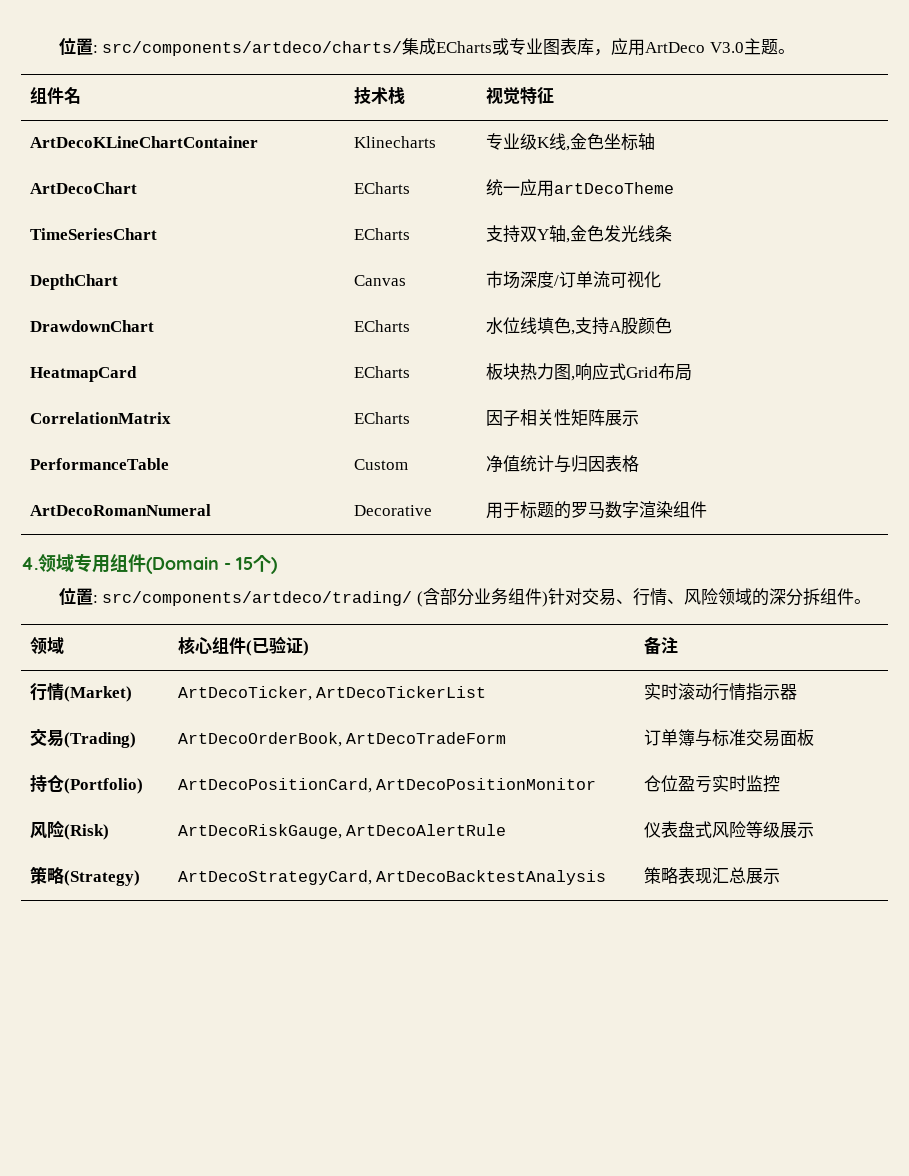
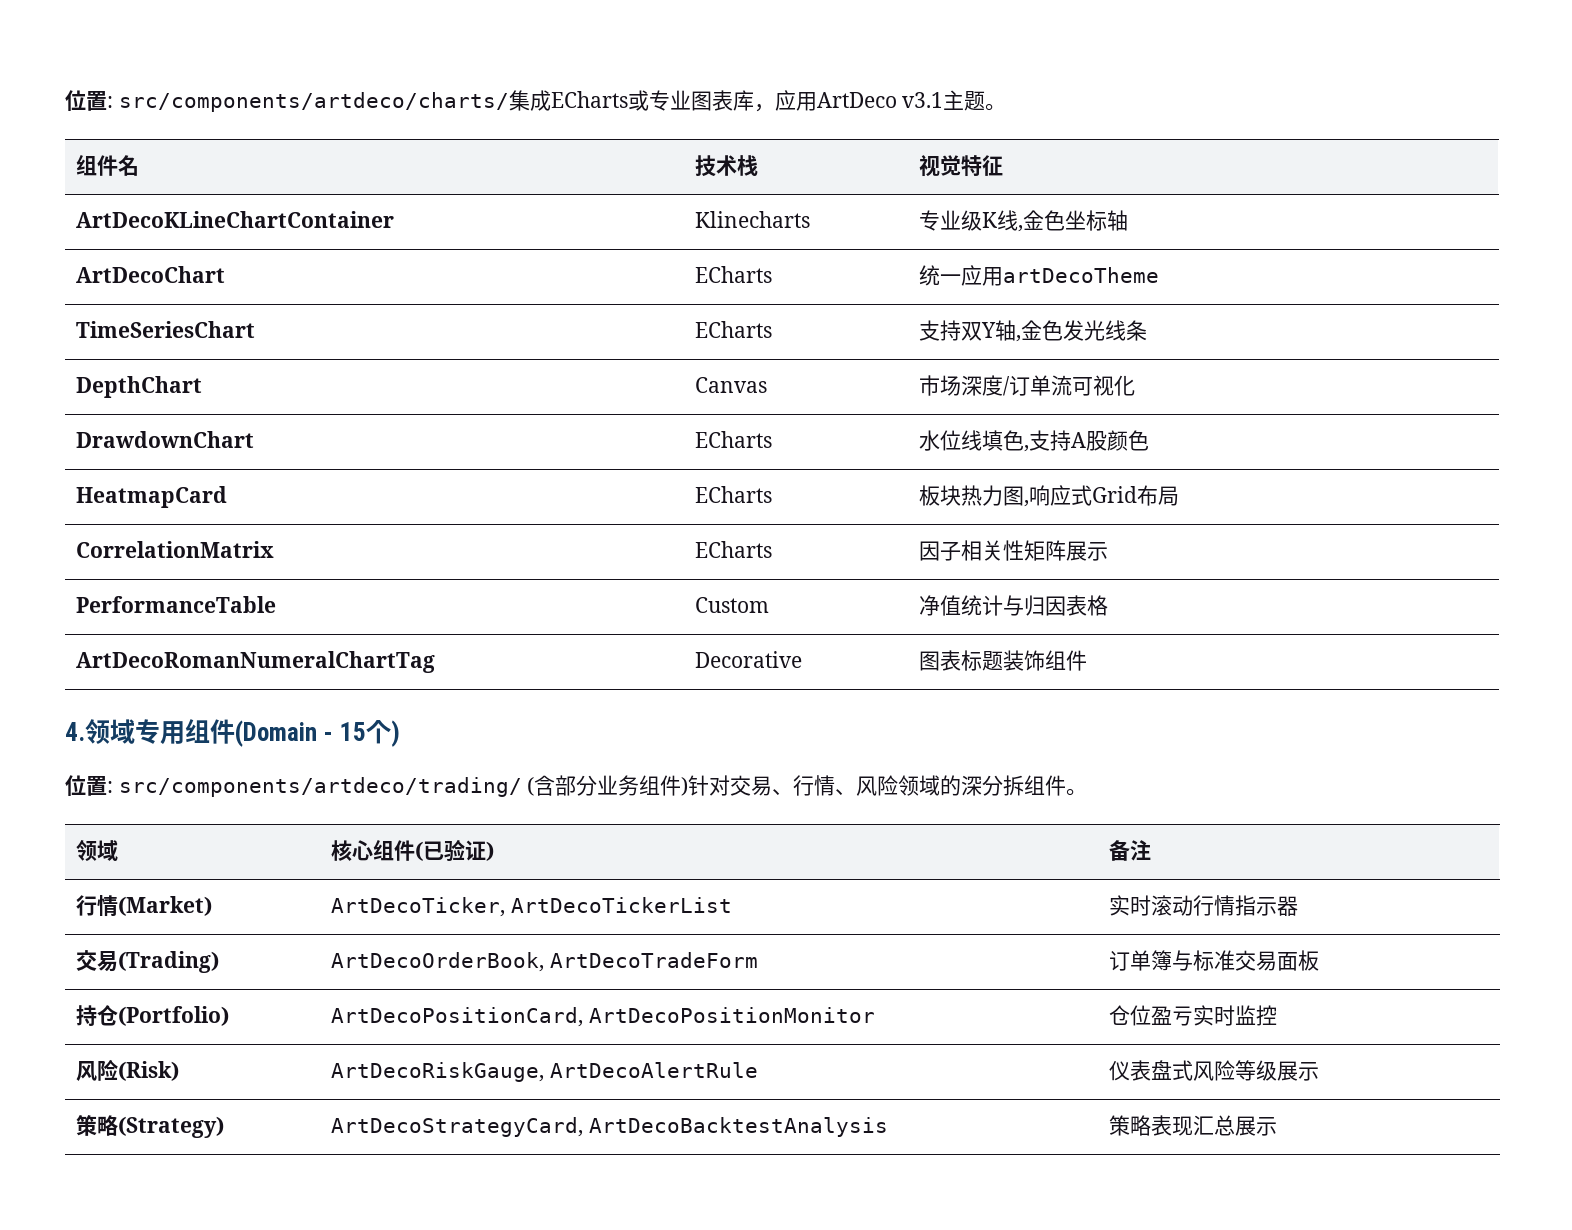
- 位置: src/components/artdeco/charts/集成ECharts或专业图表库，应用ArtDeco V3.0主题。
+ 位置: src/components/artdeco/charts/集成ECharts或专业图表库，应用ArtDeco v3.1主题。
- ArtDecoRomanNumeral | Decorative | 用于标题的罗马数字渲染组件
+ ArtDecoRomanNumeralChartTag | Decorative | 图表标题装饰组件

